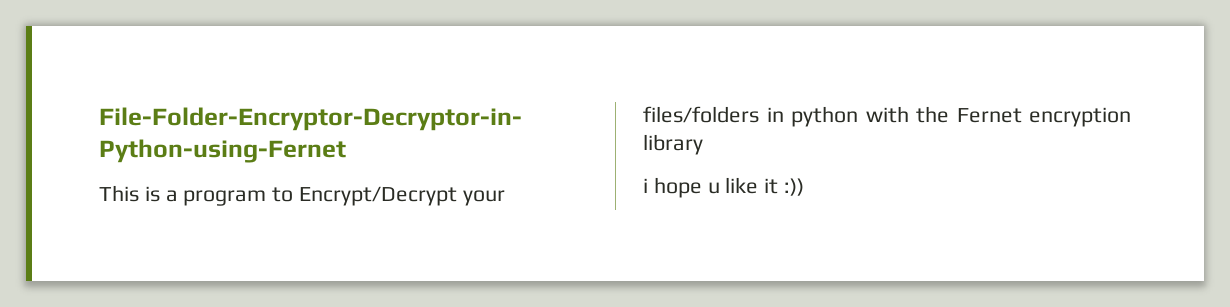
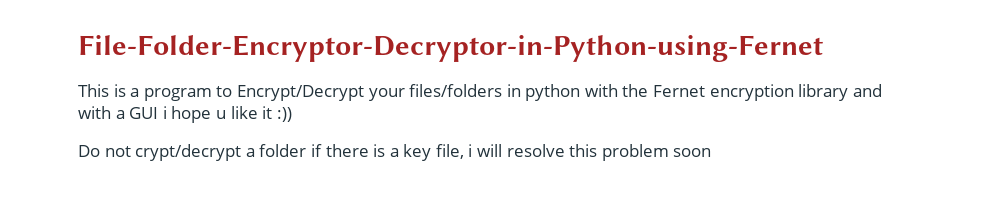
- This is a program to Encrypt/Decrypt your files/folders in python with the Fernet encryption library
- i hope u like it :))
+ This is a program to Encrypt/Decrypt your files/folders in python with the Fernet encryption library and with a GUI i hope u like it :))
+ Do not crypt/decrypt a folder if there is a key file, i will resolve this problem soon

